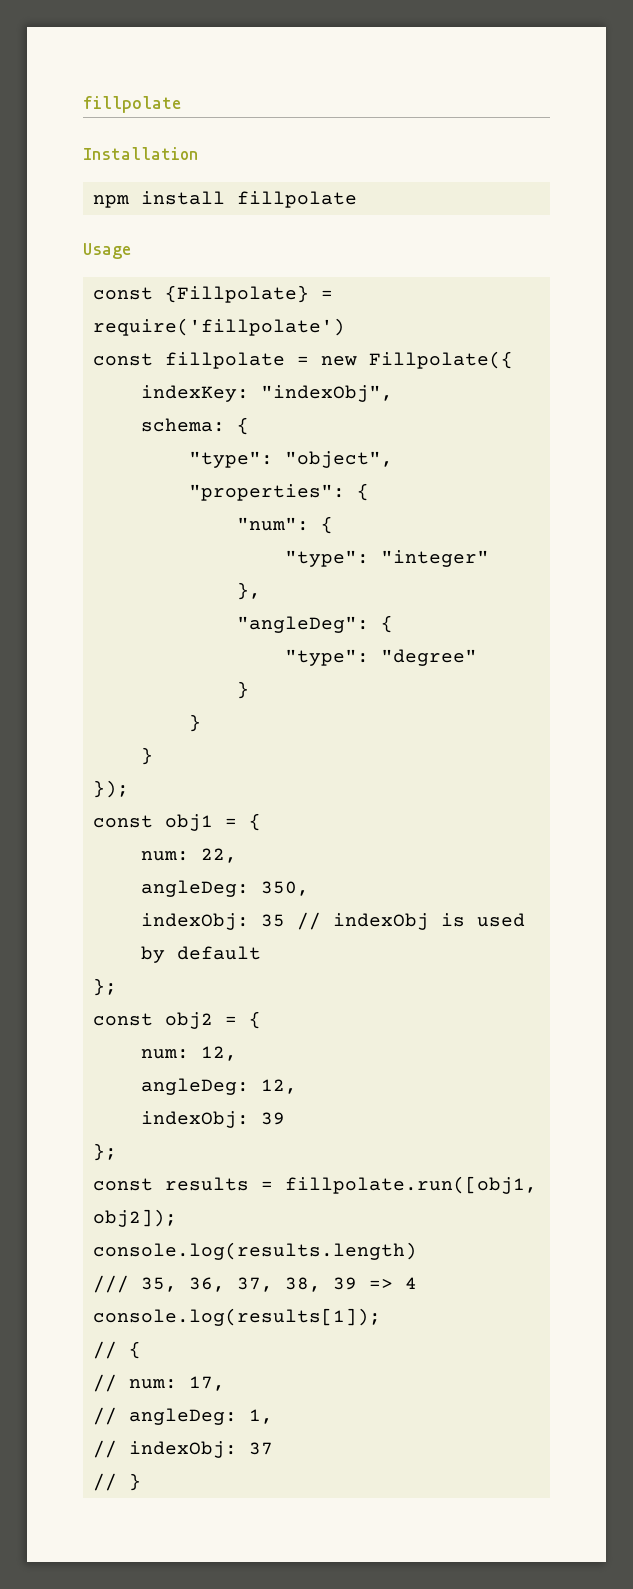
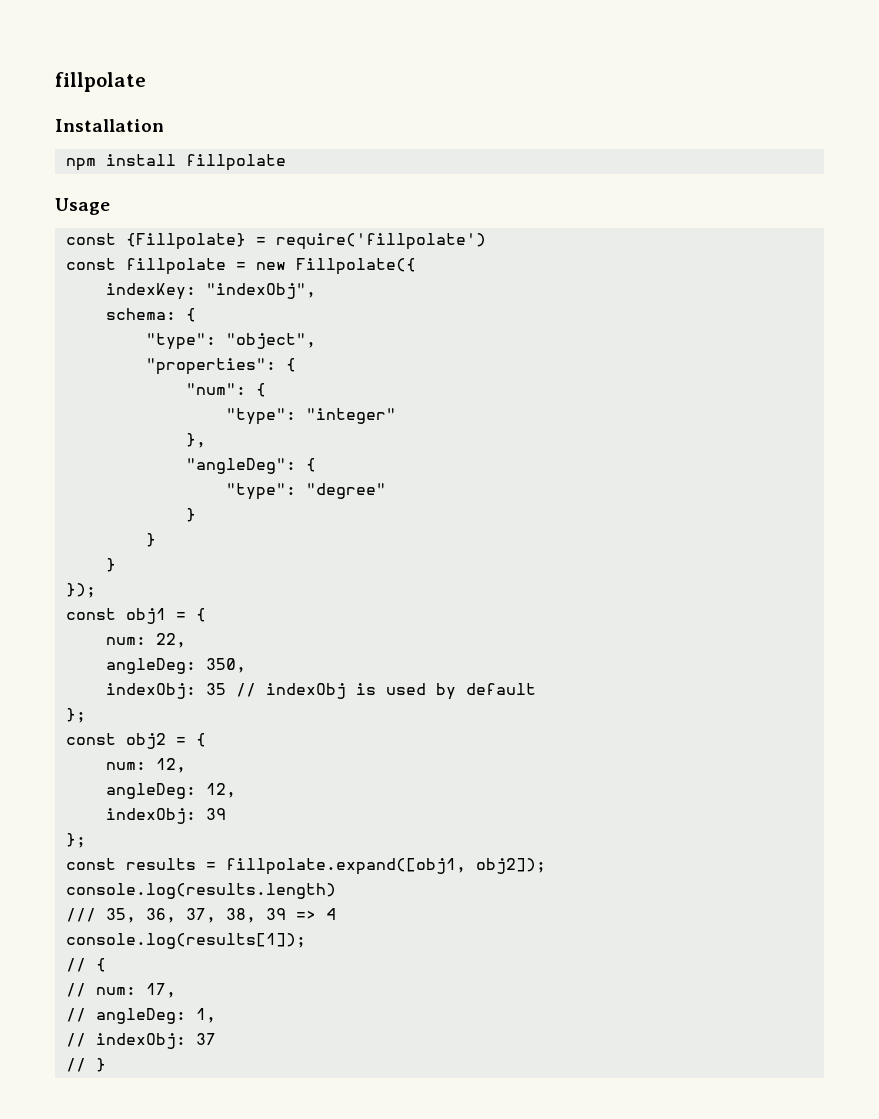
- const results = fillpolate.run([obj1, obj2]);
+ const results = fillpolate.expand([obj1, obj2]);

